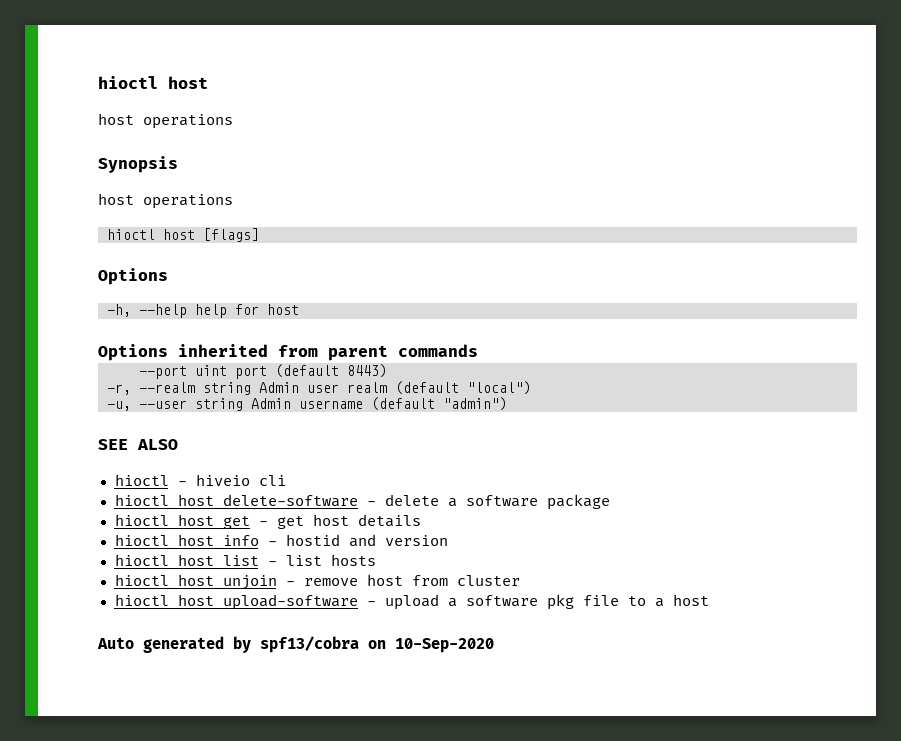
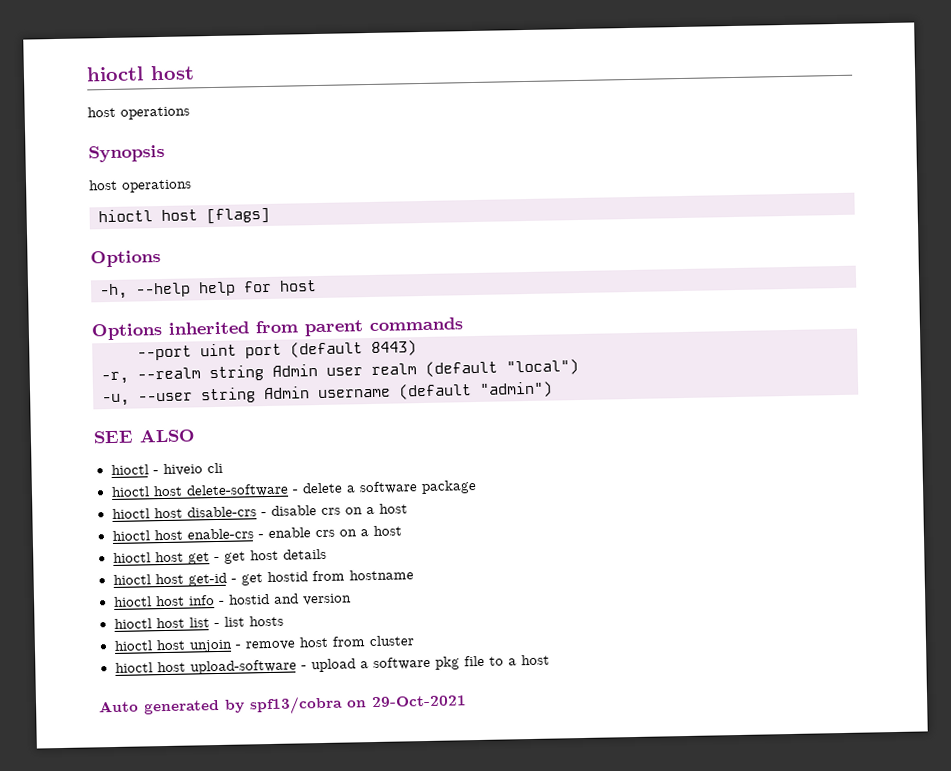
+ hioctl host disable-crs - disable crs on a host
+ hioctl host enable-crs - enable crs on a host
+ hioctl host get-id - get hostid from hostname
- Auto generated by spf13/cobra on 10-Sep-2020
+ Auto generated by spf13/cobra on 29-Oct-2021

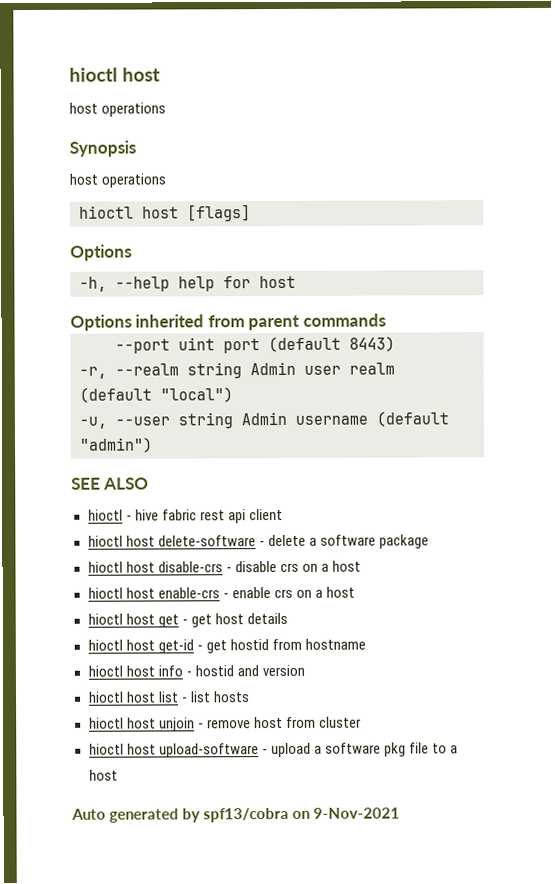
- hioctl - hiveio cli
+ hioctl - hive fabric rest api client
- Auto generated by spf13/cobra on 29-Oct-2021
+ Auto generated by spf13/cobra on 9-Nov-2021

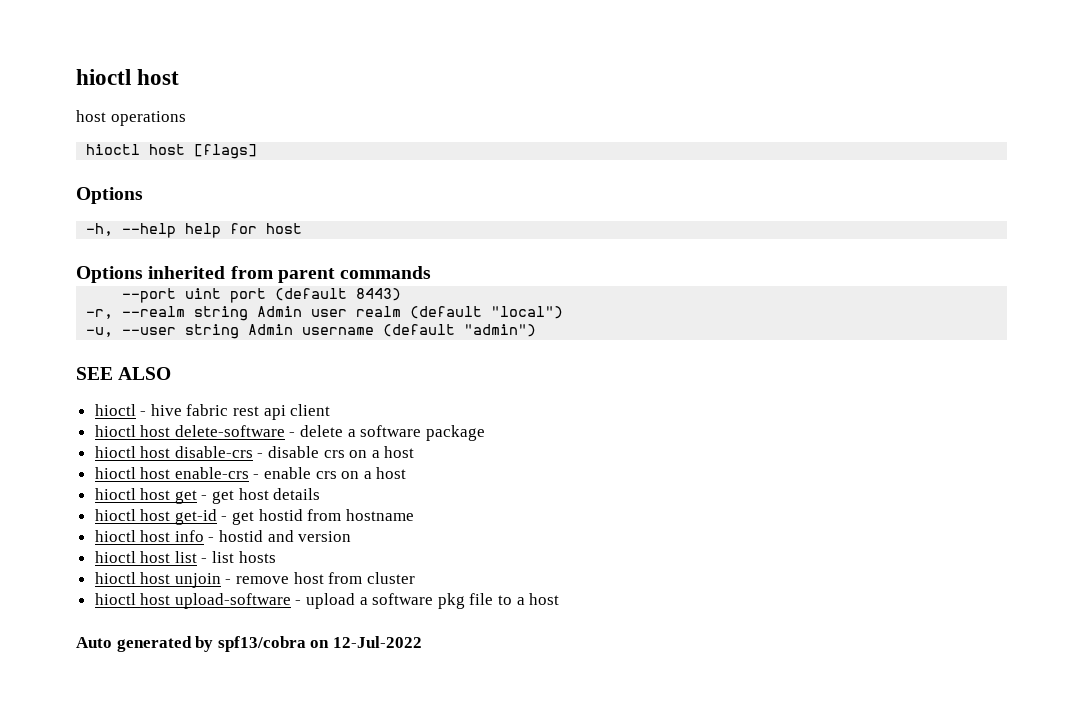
- Synopsis
- host operations
- Auto generated by spf13/cobra on 9-Nov-2021
+ Auto generated by spf13/cobra on 12-Jul-2022

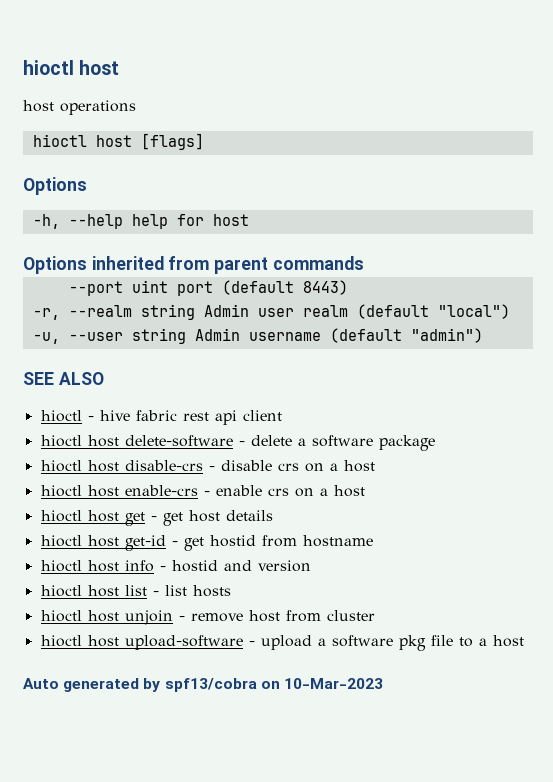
- Auto generated by spf13/cobra on 12-Jul-2022
+ Auto generated by spf13/cobra on 10-Mar-2023

